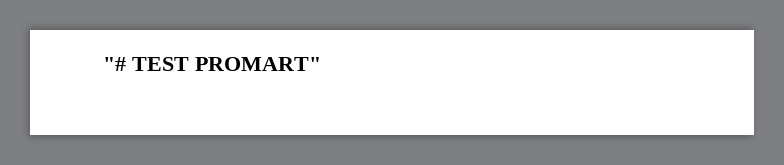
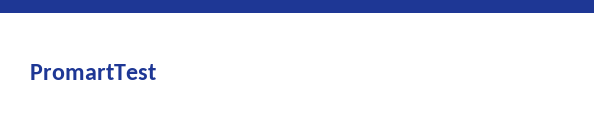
- "# TEST PROMART"
+ PromartTest

